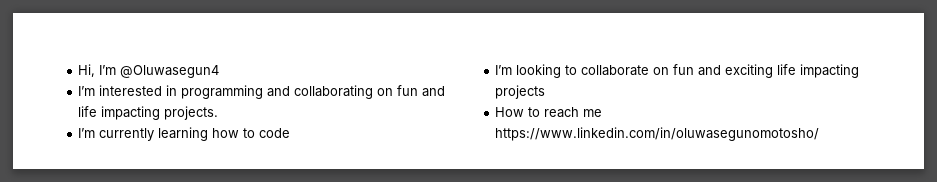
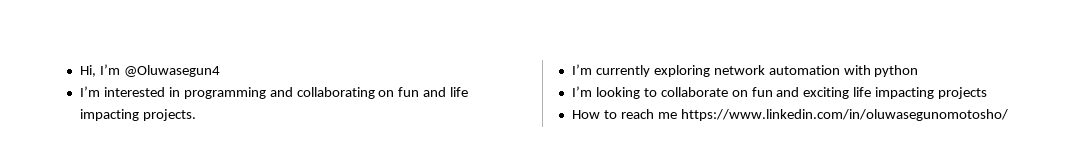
- I’m currently learning how to code
+ I’m currently exploring network automation with python

